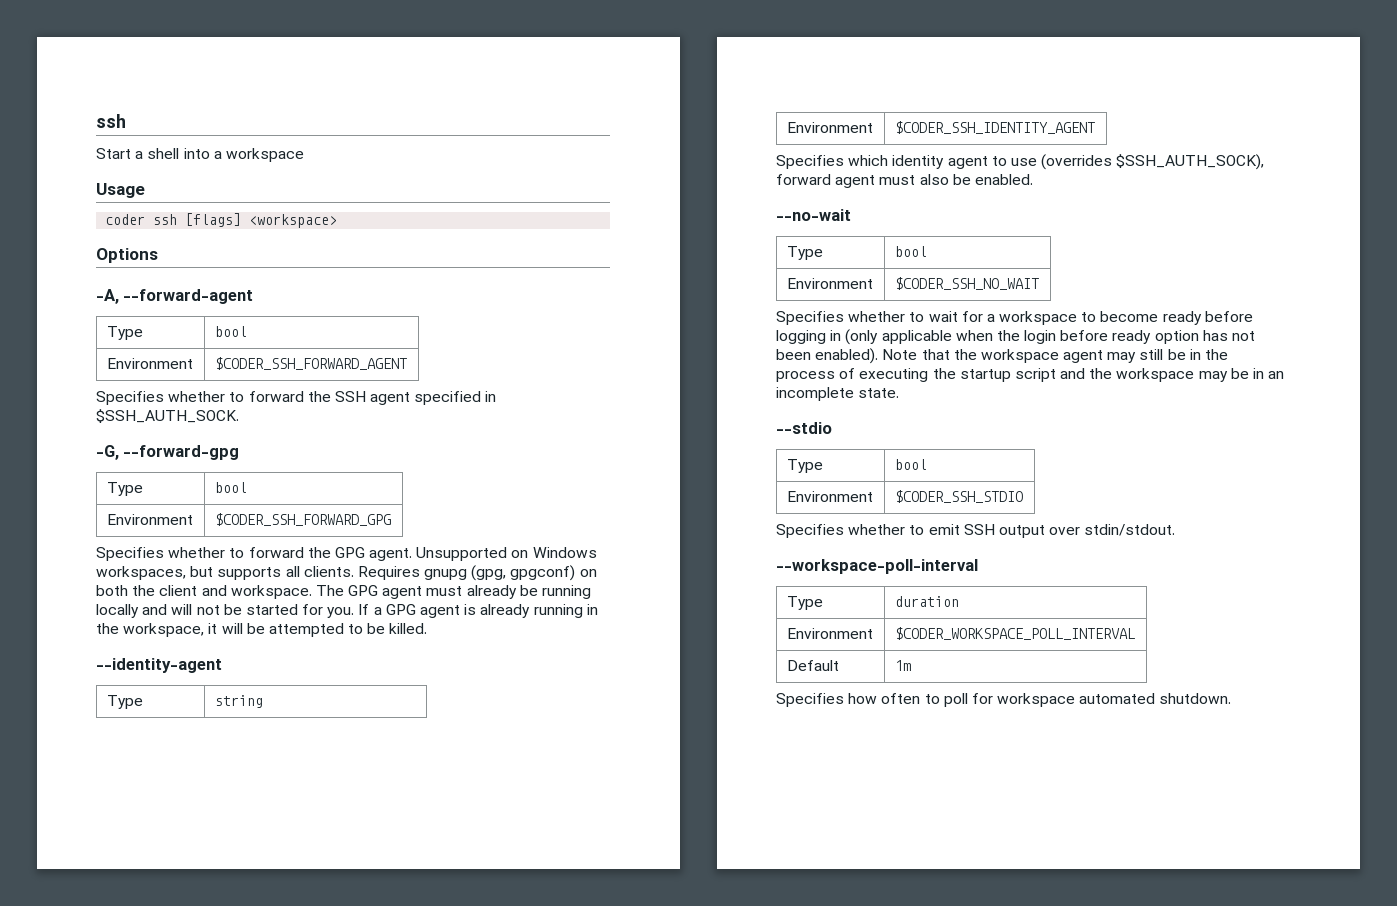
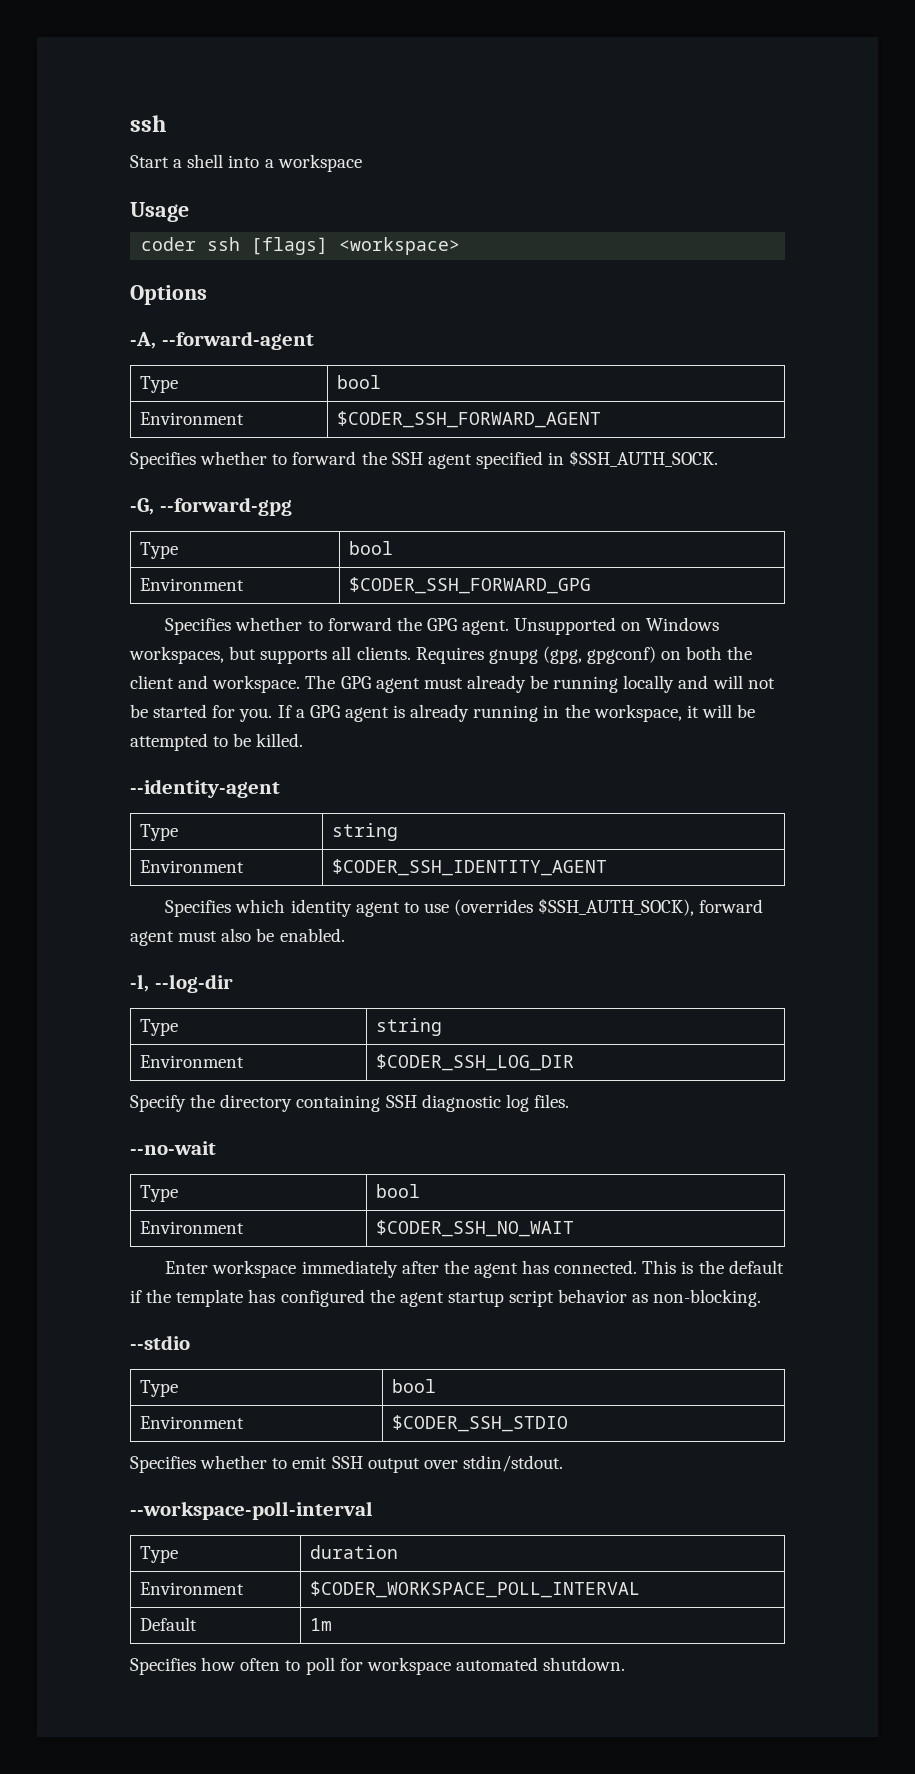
+ -l, --log-dir
+ Type | string
+ Environment | $CODER_SSH_LOG_DIR
+ Specify the directory containing SSH diagnostic log files.
- Specifies whether to wait for a workspace to become ready before logging in (only applicable when the login before ready option has not been enabled). Note that the workspace agent may still be in the process of executing the startup script and the workspace may be in an incomplete state.
+ Enter workspace immediately after the agent has connected. This is the default if the template has configured the agent startup script behavior as non-blocking.

